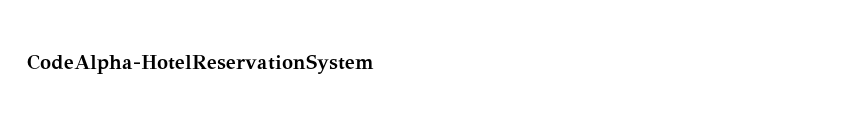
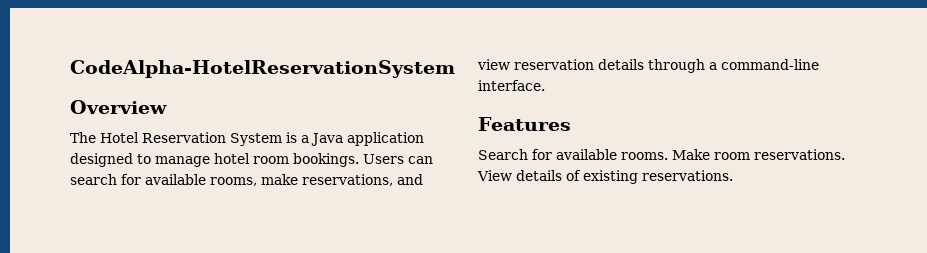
+ Overview
+ The Hotel Reservation System is a Java application designed to manage hotel room bookings. Users can search for available rooms, make reservations, and view reservation details through a command-line interface.
+ Features
+ Search for available rooms. Make room reservations. View details of existing reservations.

